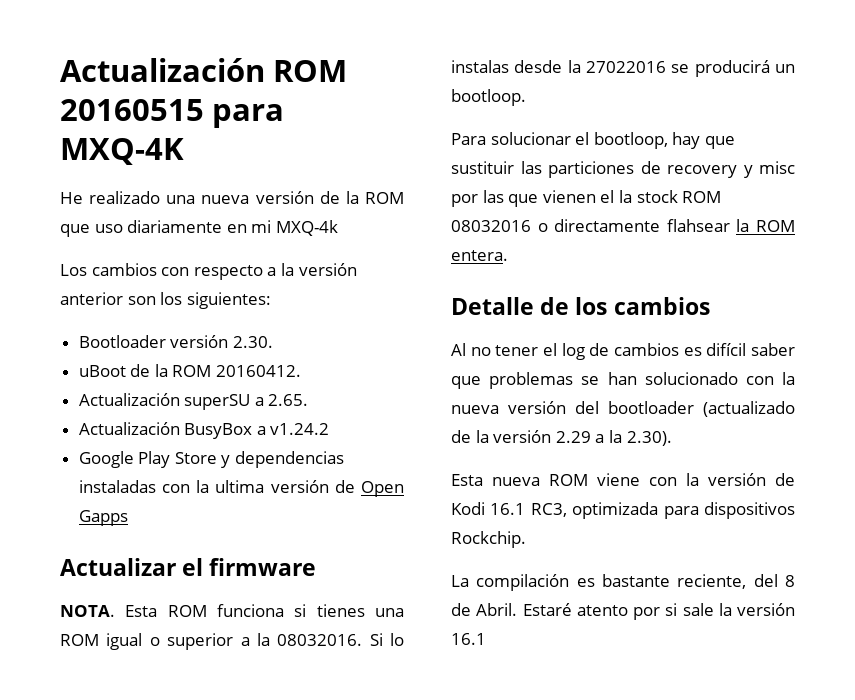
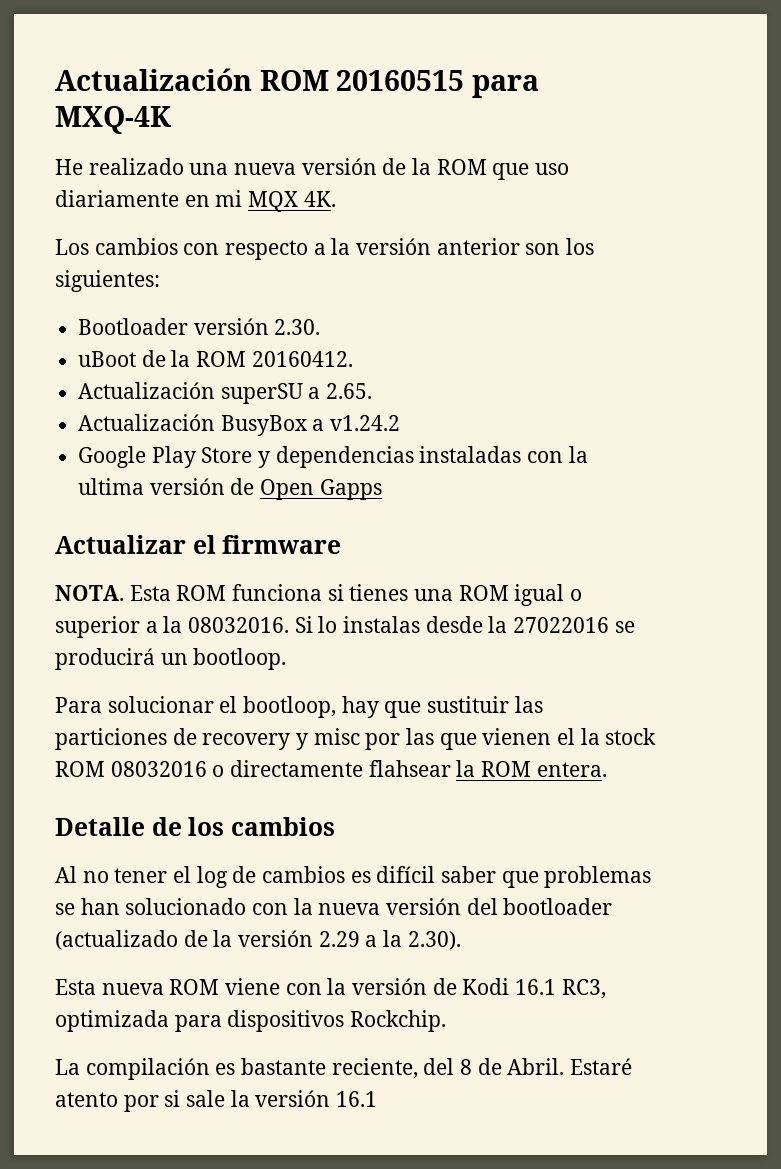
- He realizado una nueva versión de la ROM que uso diariamente en mi MXQ-4k
+ He realizado una nueva versión de la ROM que uso diariamente en mi MQX 4K.

